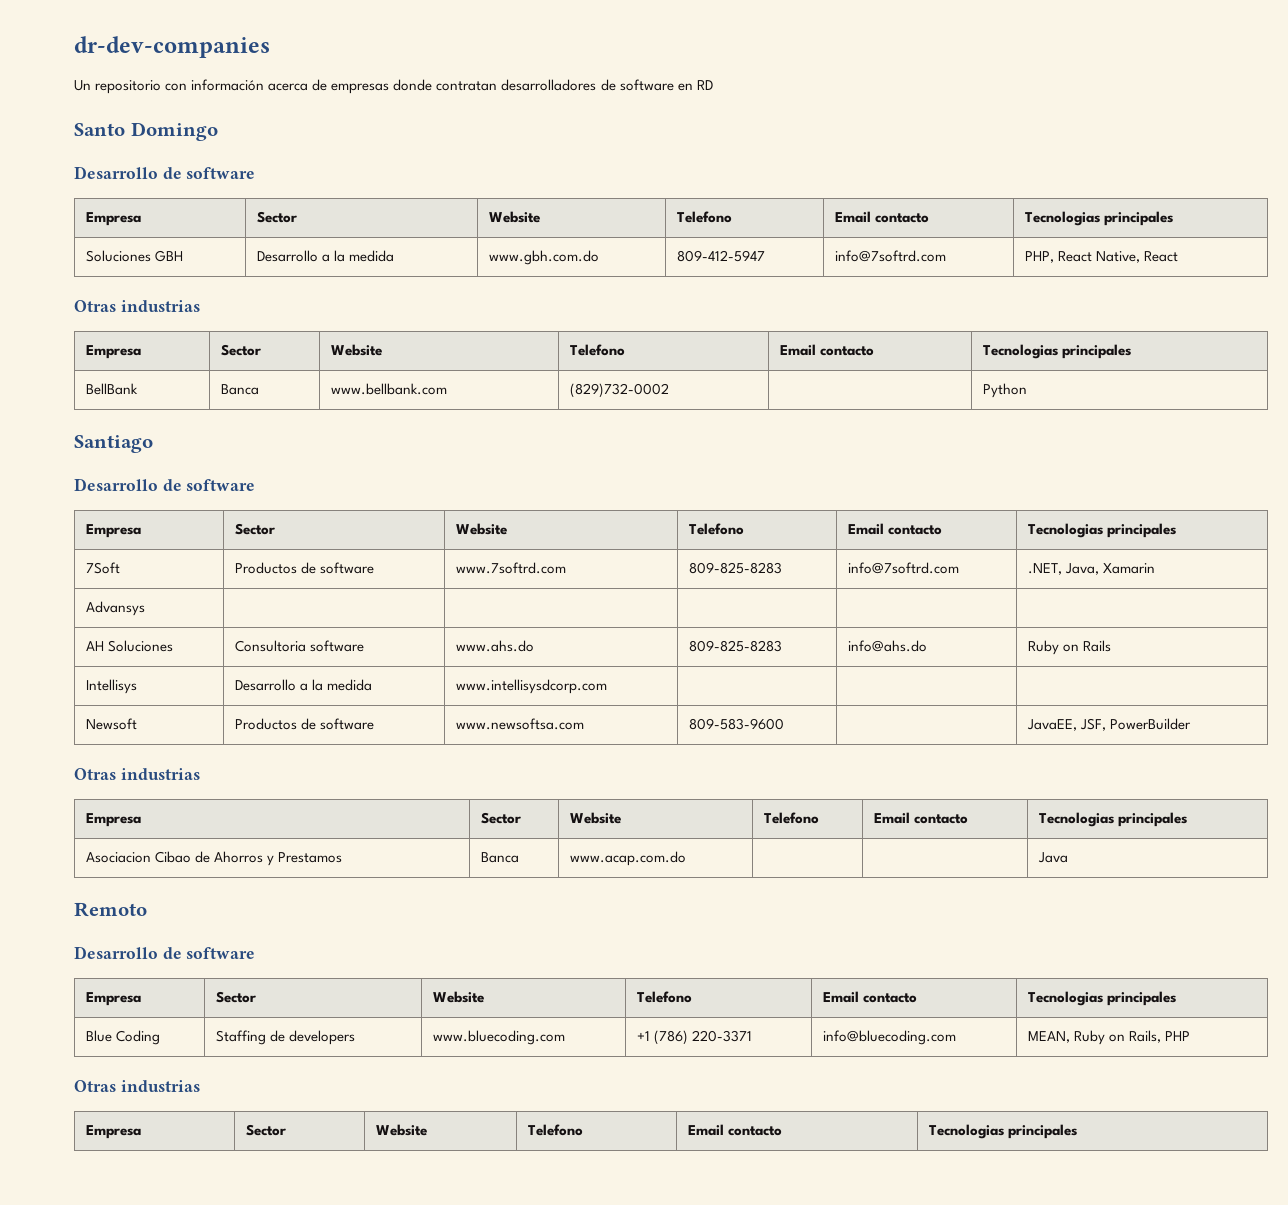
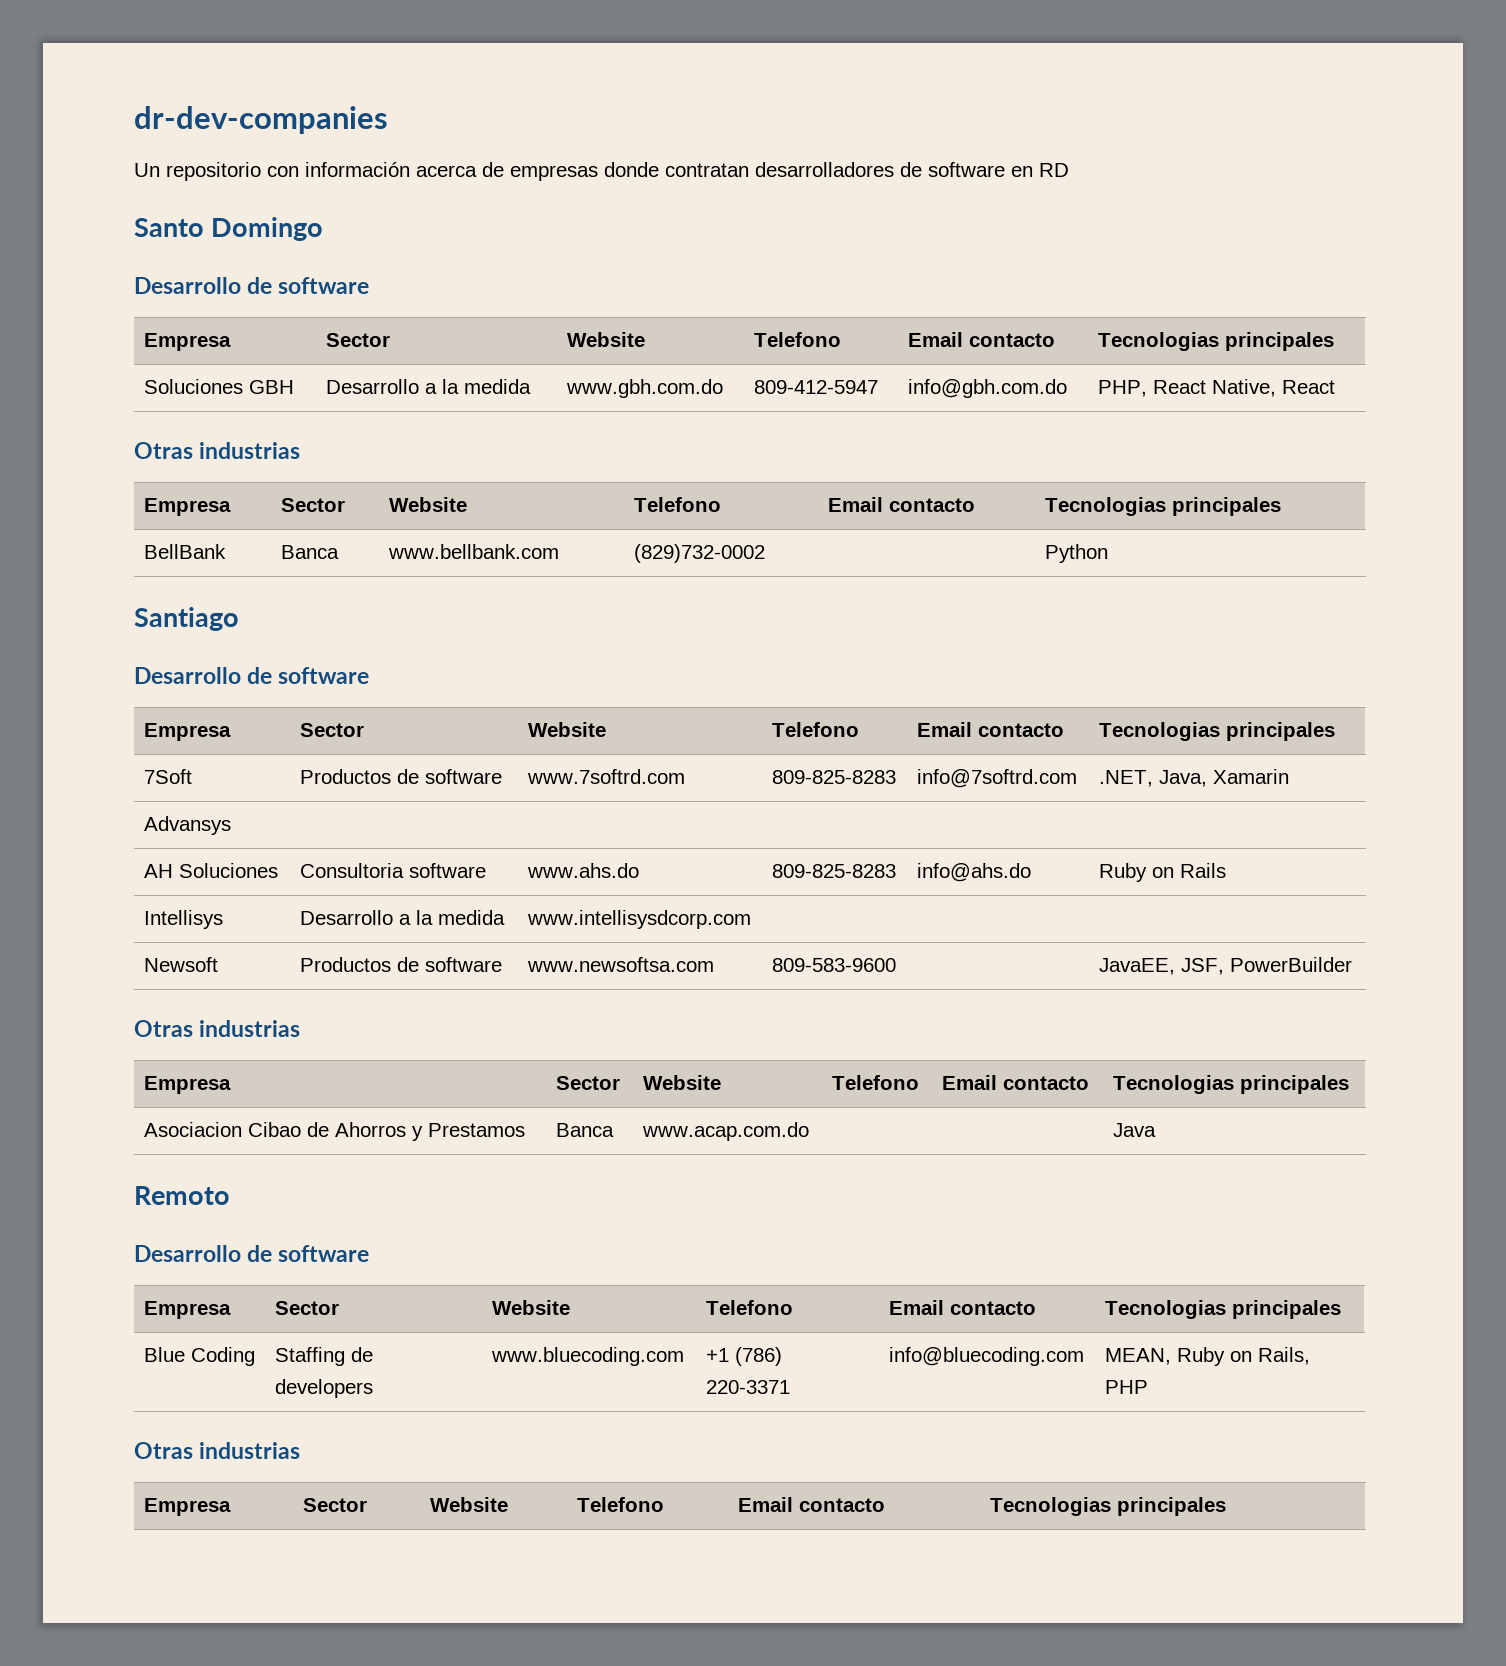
- Soluciones GBH | Desarrollo a la medida | www.gbh.com.do | 809-412-5947 | info@7softrd.com | PHP, React Native, React
+ Soluciones GBH | Desarrollo a la medida | www.gbh.com.do | 809-412-5947 | info@gbh.com.do | PHP, React Native, React

